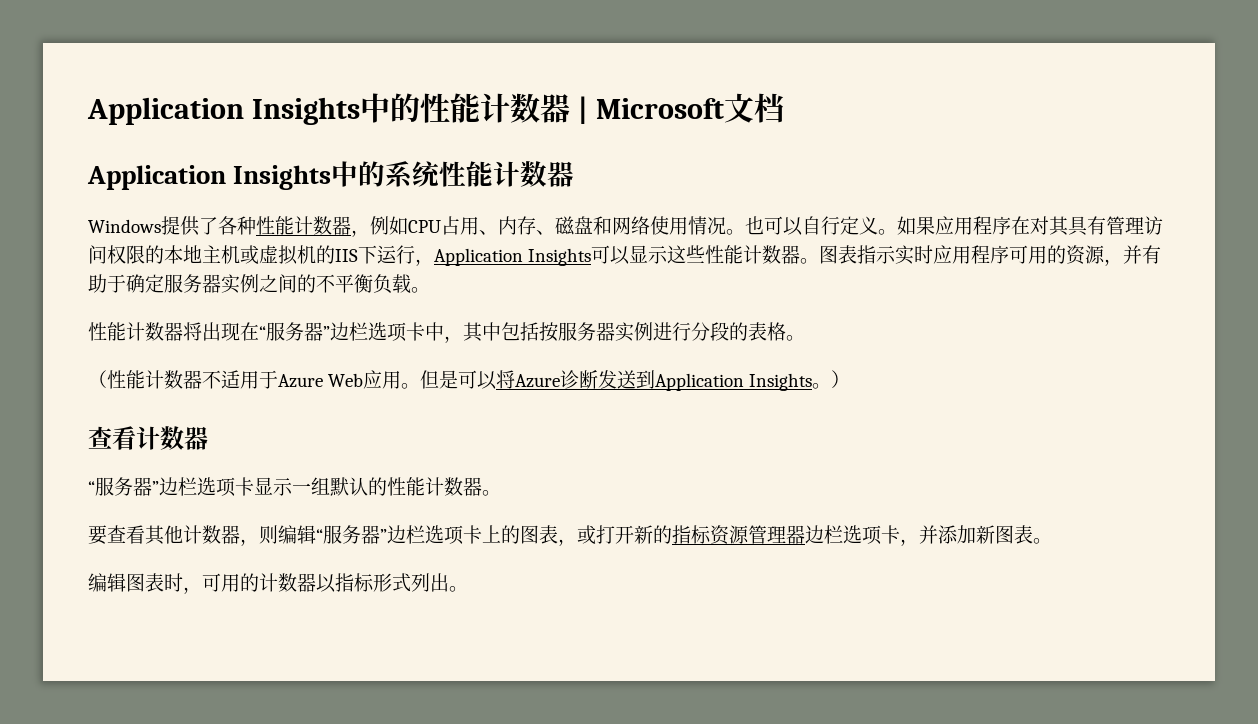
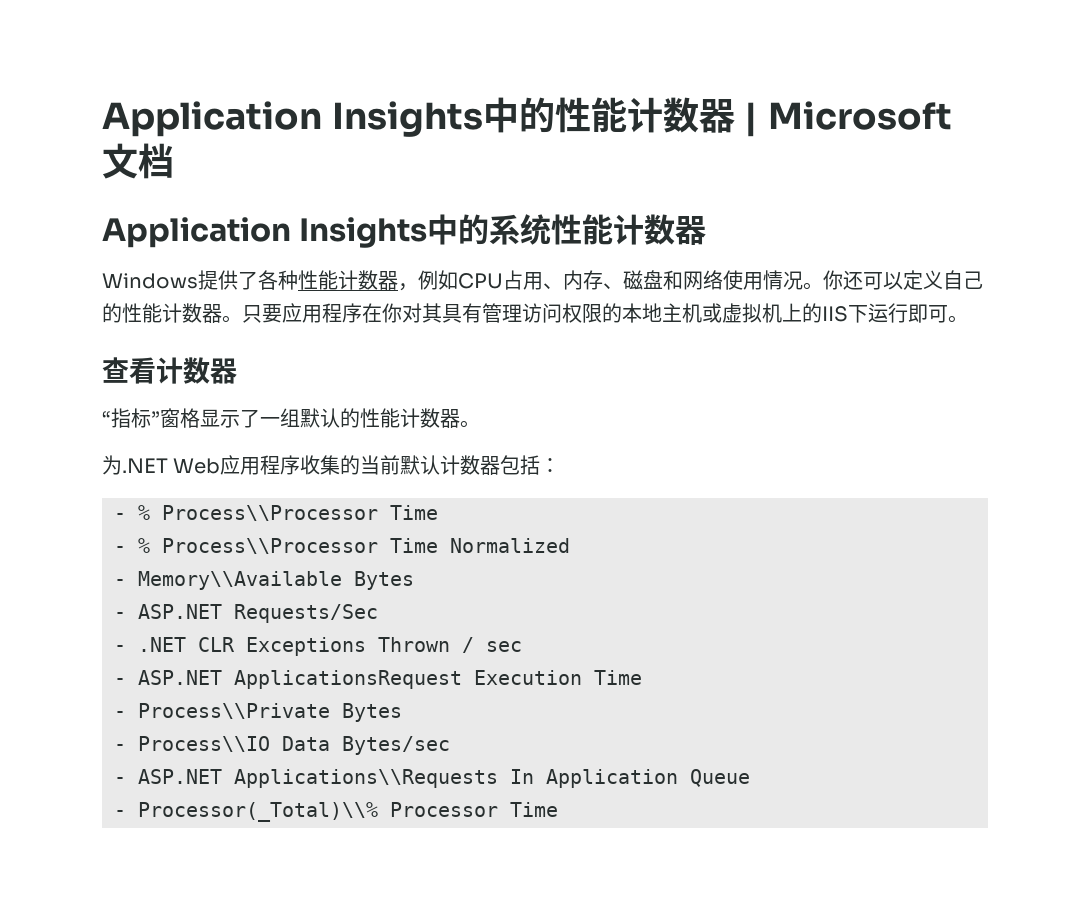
- 也可以自行定义。如果应用程序在对其具有管理访问权限的本地主机或虚拟机的IIS下运行，Application Insights可以显示这些性能计数器。图表指示实时应用程序可用的资源，并有助于确定服务器实例之间的不平衡负载。
- 性能计数器将出现在“服务器”边栏选项卡中，其中包括按服务器实例进行分段的表格。
- （性能计数器不适用于Azure Web应用。但是可以将Azure诊断发送到Application Insights。）
+ 你还可以定义自己的性能计数器。只要应用程序在你对其具有管理访问权限的本地主机或虚拟机上的IIS下运行即可。
  查看计数器
- “服务器”边栏选项卡显示一组默认的性能计数器。
+ “指标”窗格显示了一组默认的性能计数器。
- 要查看其他计数器，则编辑“服务器”边栏选项卡上的图表，或打开新的指标资源管理器边栏选项卡，并添加新图表。
- 编辑图表时，可用的计数器以指标形式列出。
+ 为.NET Web应用程序收集的当前默认计数器包括：
+ - % Process\\Processor Time
+ - % Process\\Processor Time Normalized
+ - Memory\\Available Bytes
+ - ASP.NET Requests/Sec
+ - .NET CLR Exceptions Thrown / sec
+ - ASP.NET ApplicationsRequest Execution Time
+ - Process\\Private Bytes
+ - Process\\IO Data Bytes/sec
+ - ASP.NET Applications\\Requests In Application Queue
+ - Processor(_Total)\\% Processor Time

